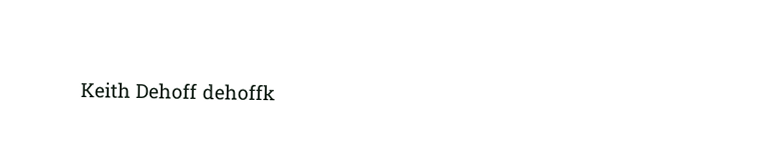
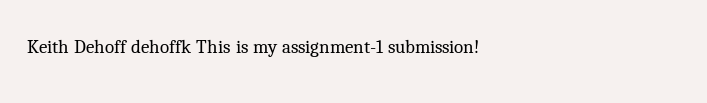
- Keith Dehoff dehoffk
+ Keith Dehoff dehoffk This is my assignment-1 submission!

